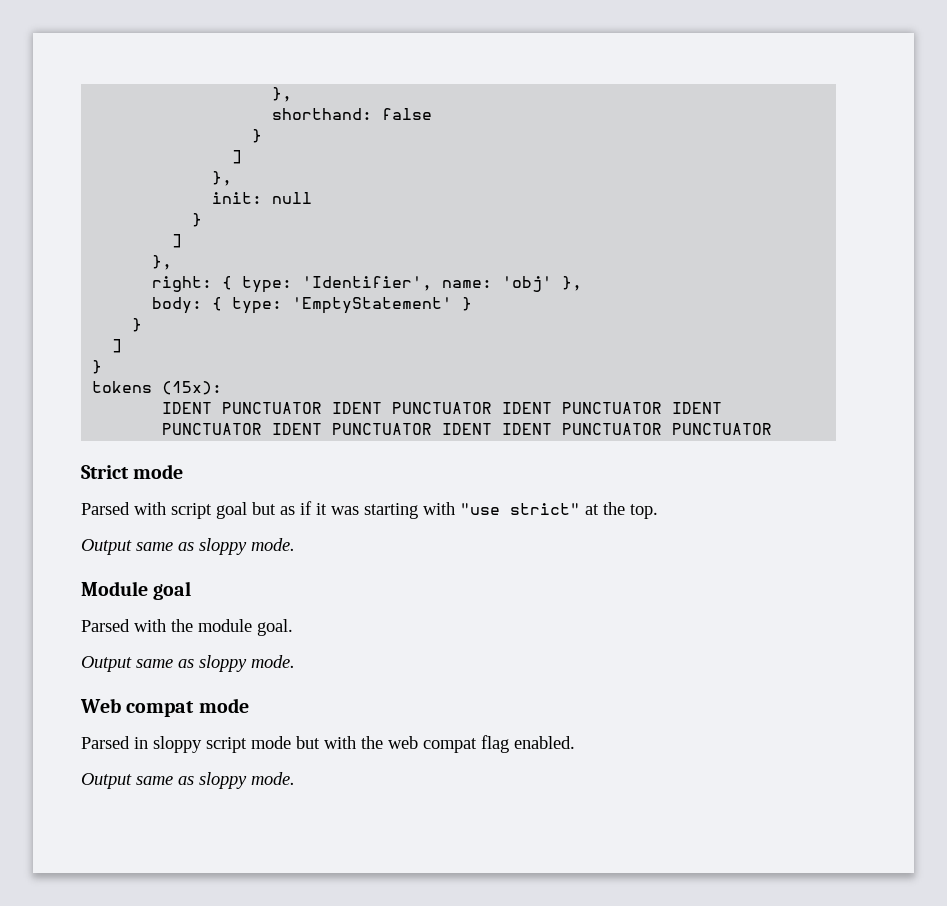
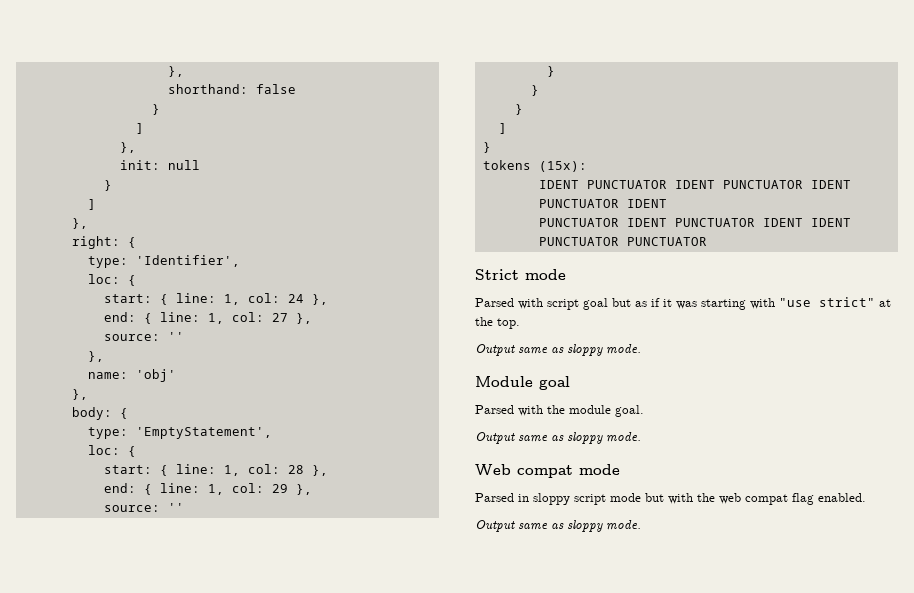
- right: { type: 'Identifier', name: 'obj' },
+ right: {
+ type: 'Identifier',
+ loc: {
+ start: { line: 1, col: 24 },
+ end: { line: 1, col: 27 },
+ source: ''
+ },
+ name: 'obj'
+ },
- body: { type: 'EmptyStatement' }
+ body: {
+ type: 'EmptyStatement',
+ loc: {
+ start: { line: 1, col: 28 },
+ end: { line: 1, col: 29 },
+ source: ''
+ }
+ }

